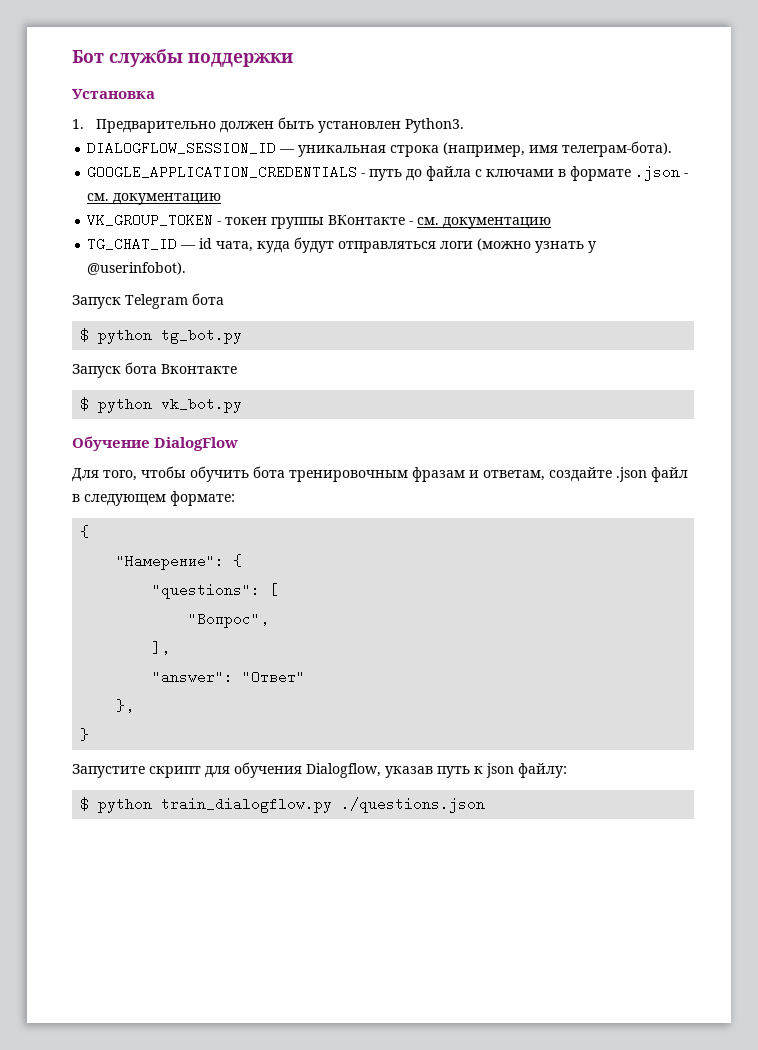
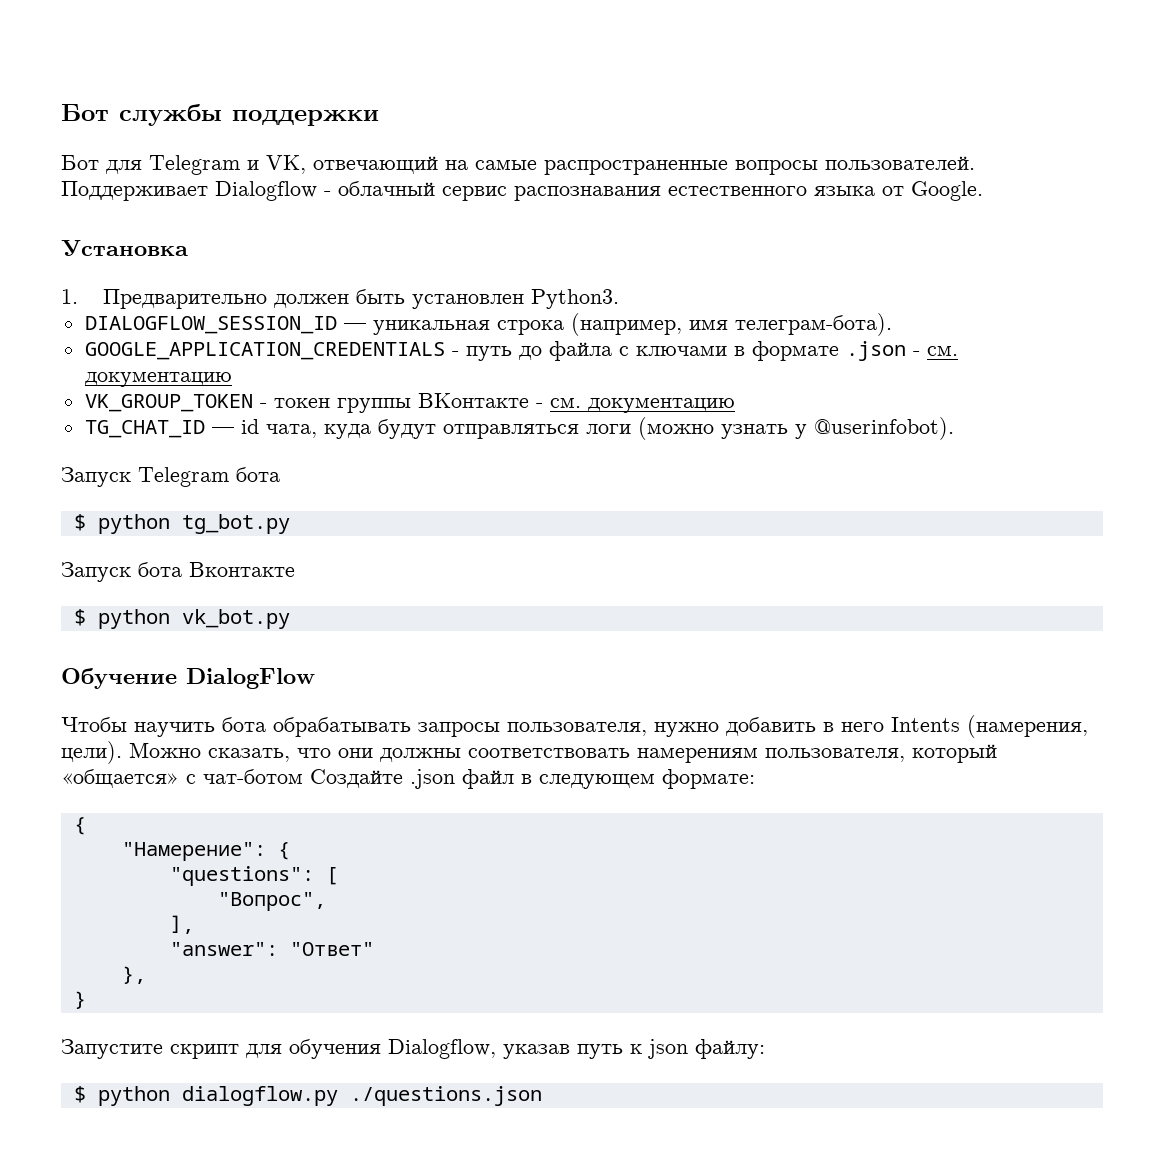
+ Бот для Telegram и VK, отвечающий на самые распространенные вопросы пользователей. Поддерживает Dialogflow - облачный сервис распознавания естественного языка от Google.
- Для того, чтобы обучить бота тренировочным фразам и ответам, создайте .json файл в следующем формате:
+ Чтобы научить бота обрабатывать запросы пользователя, нужно добавить в него Intents (намерения, цели). Можно сказать, что они должны соответствовать намерениям пользователя, который «общается» с чат-ботом Создайте .json файл в следующем формате:
- $ python train_dialogflow.py ./questions.json
+ $ python dialogflow.py ./questions.json

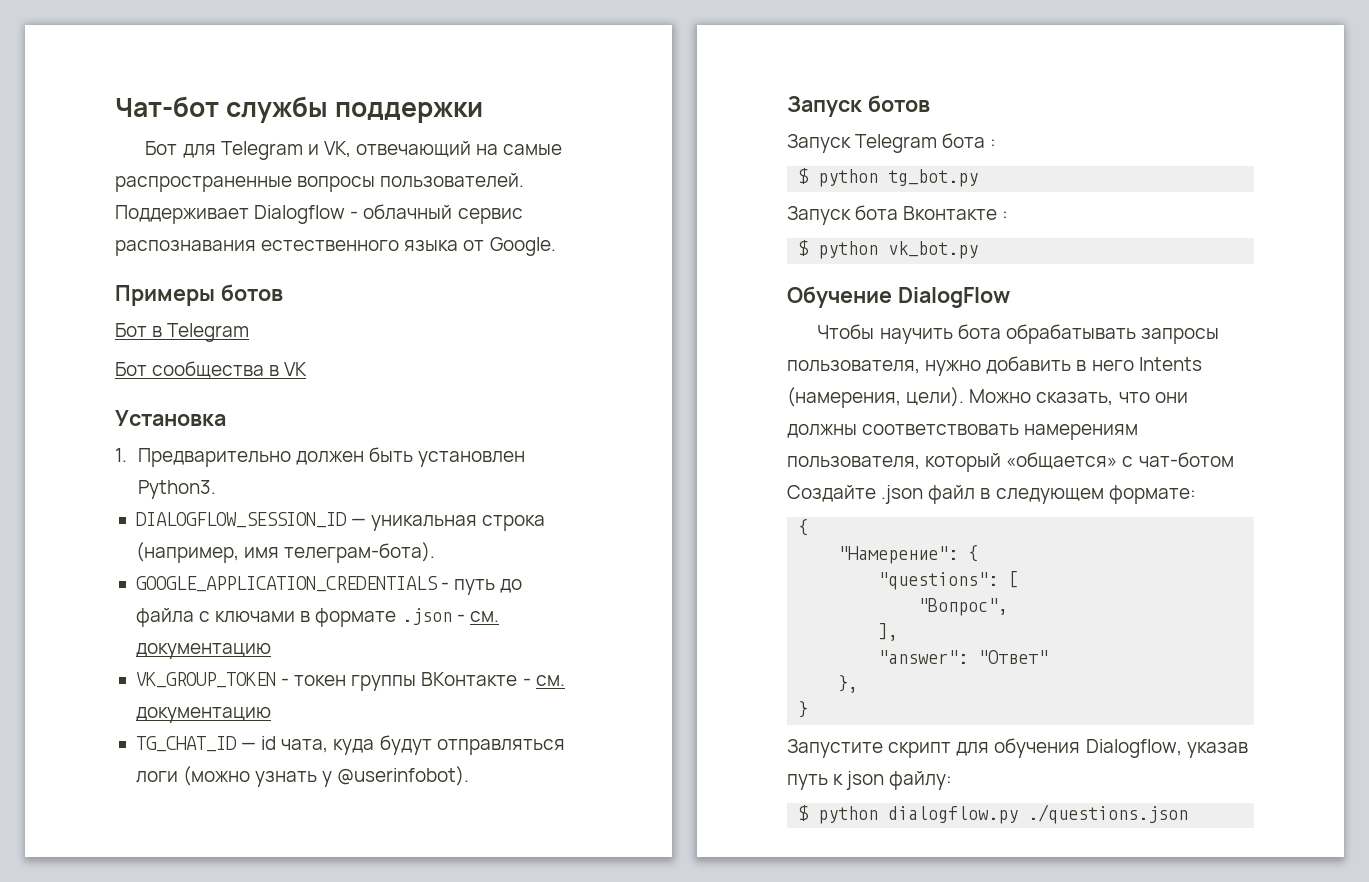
- Бот службы поддержки
+ Чат-бот службы поддержки
+ Примеры ботов
+ Бот в Telegram
+ Бот сообщества в VK
+ Запуск ботов
- Запуск Telegram бота
+ Запуск Telegram бота :
- Запуск бота Вконтакте
+ Запуск бота Вконтакте :

